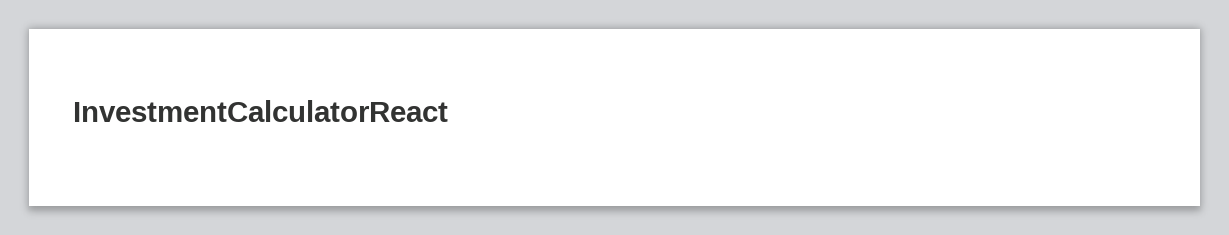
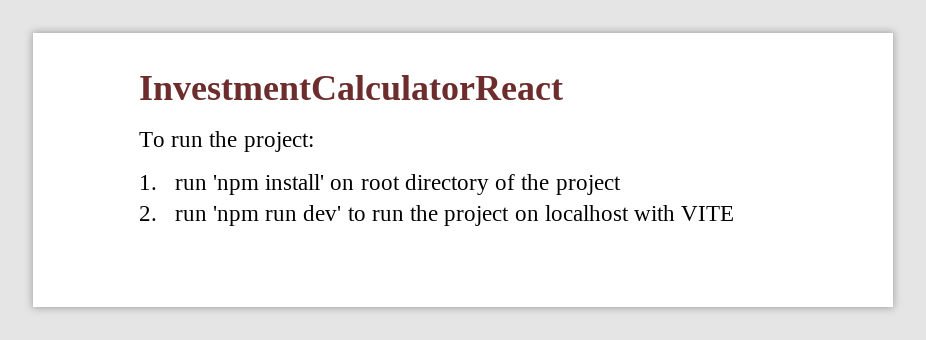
+ To run the project:
+ 1. run 'npm install' on root directory of the project
+ 2. run 'npm run dev' to run the project on localhost with VITE

